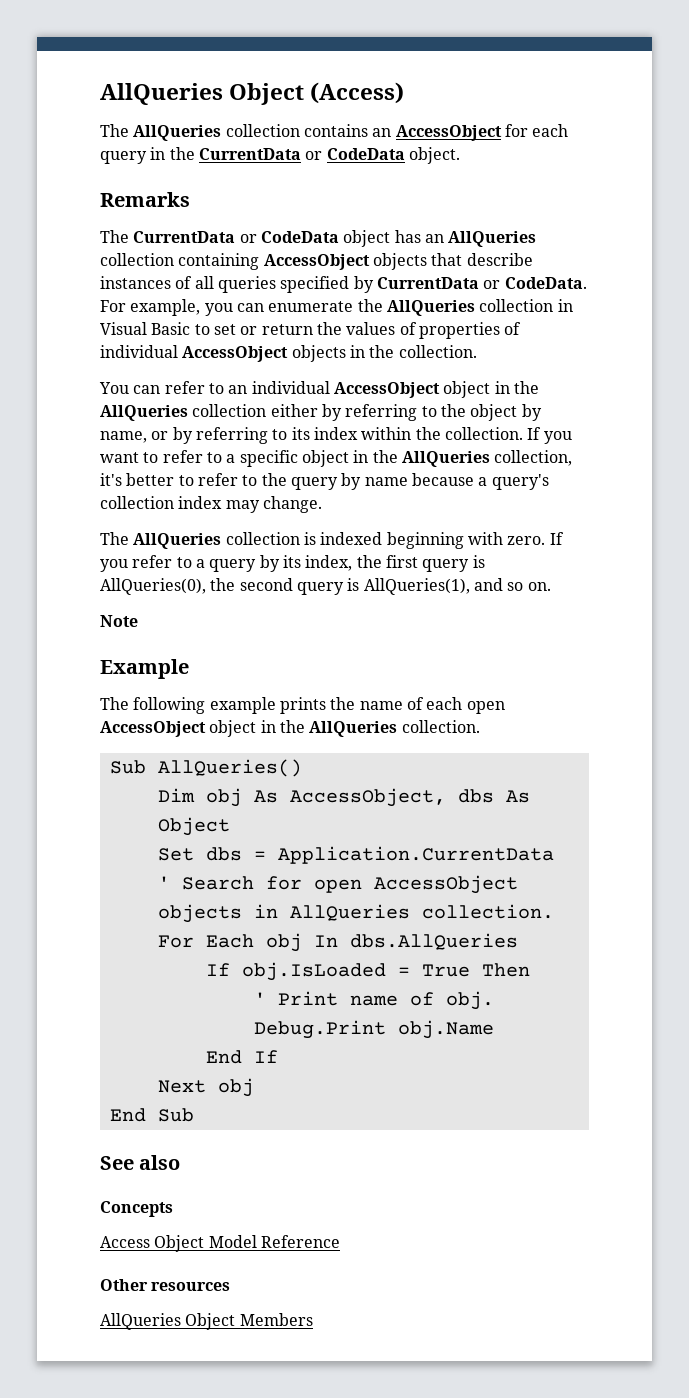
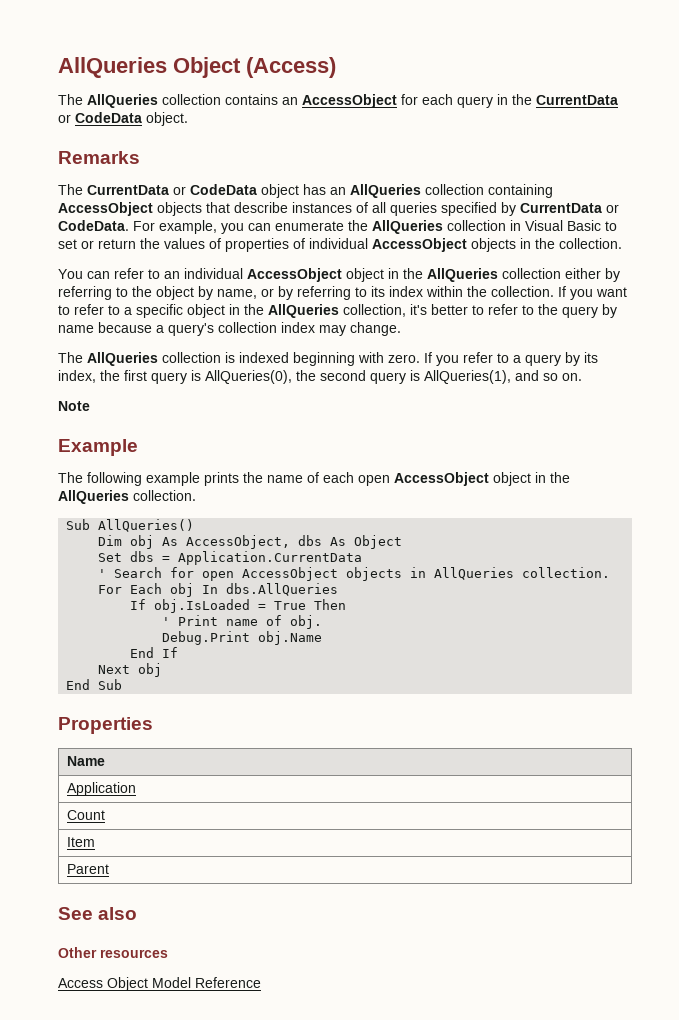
+ Properties
+ Name
+ Application
+ Count
+ Item
+ Parent
- Concepts
+ Other resources
- Other resources
- AllQueries Object Members

